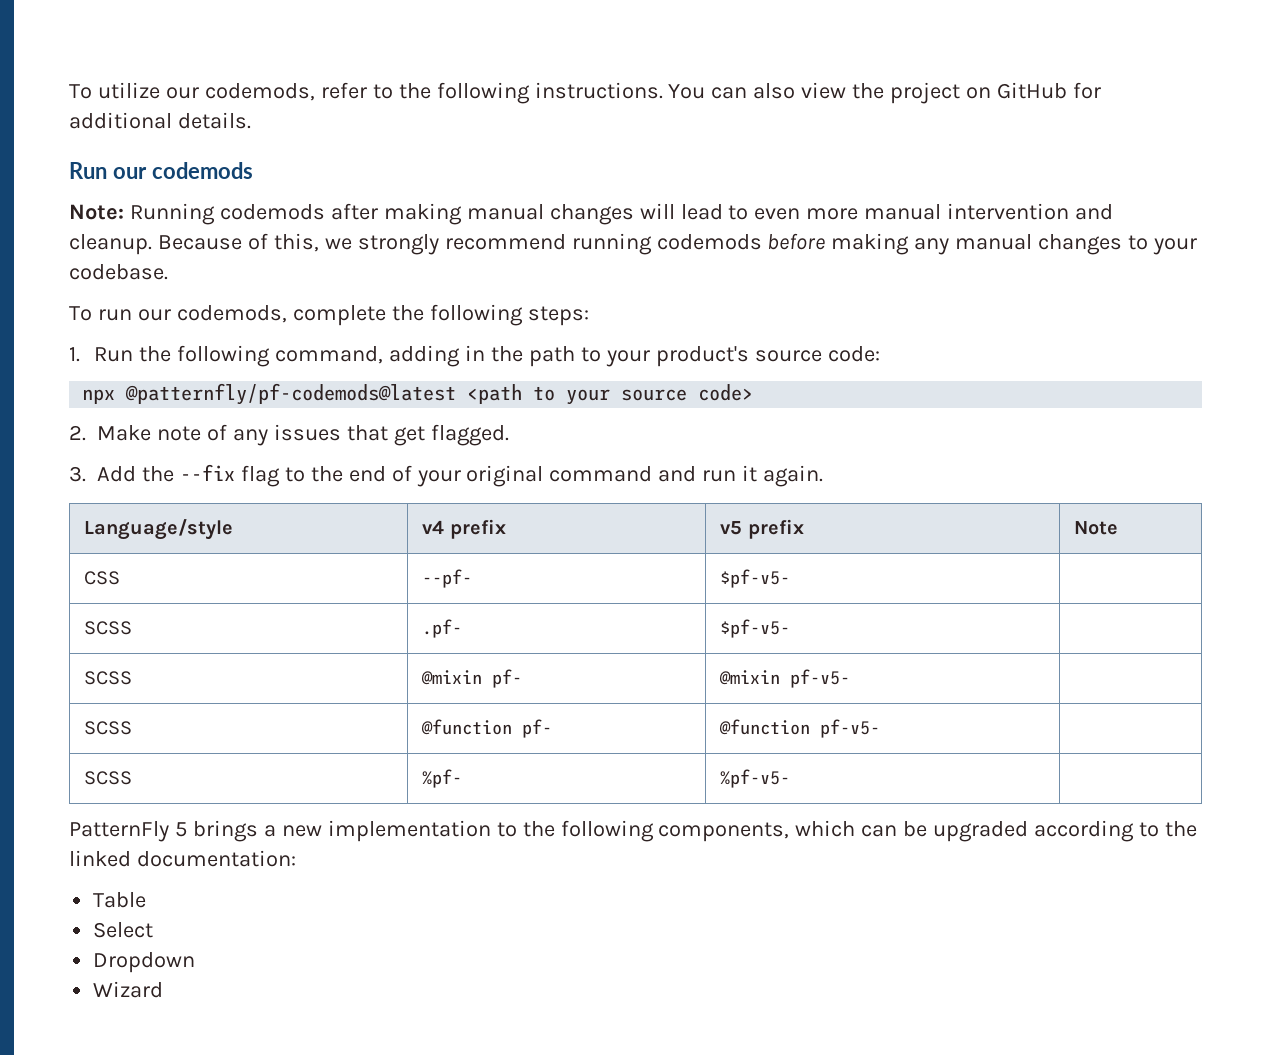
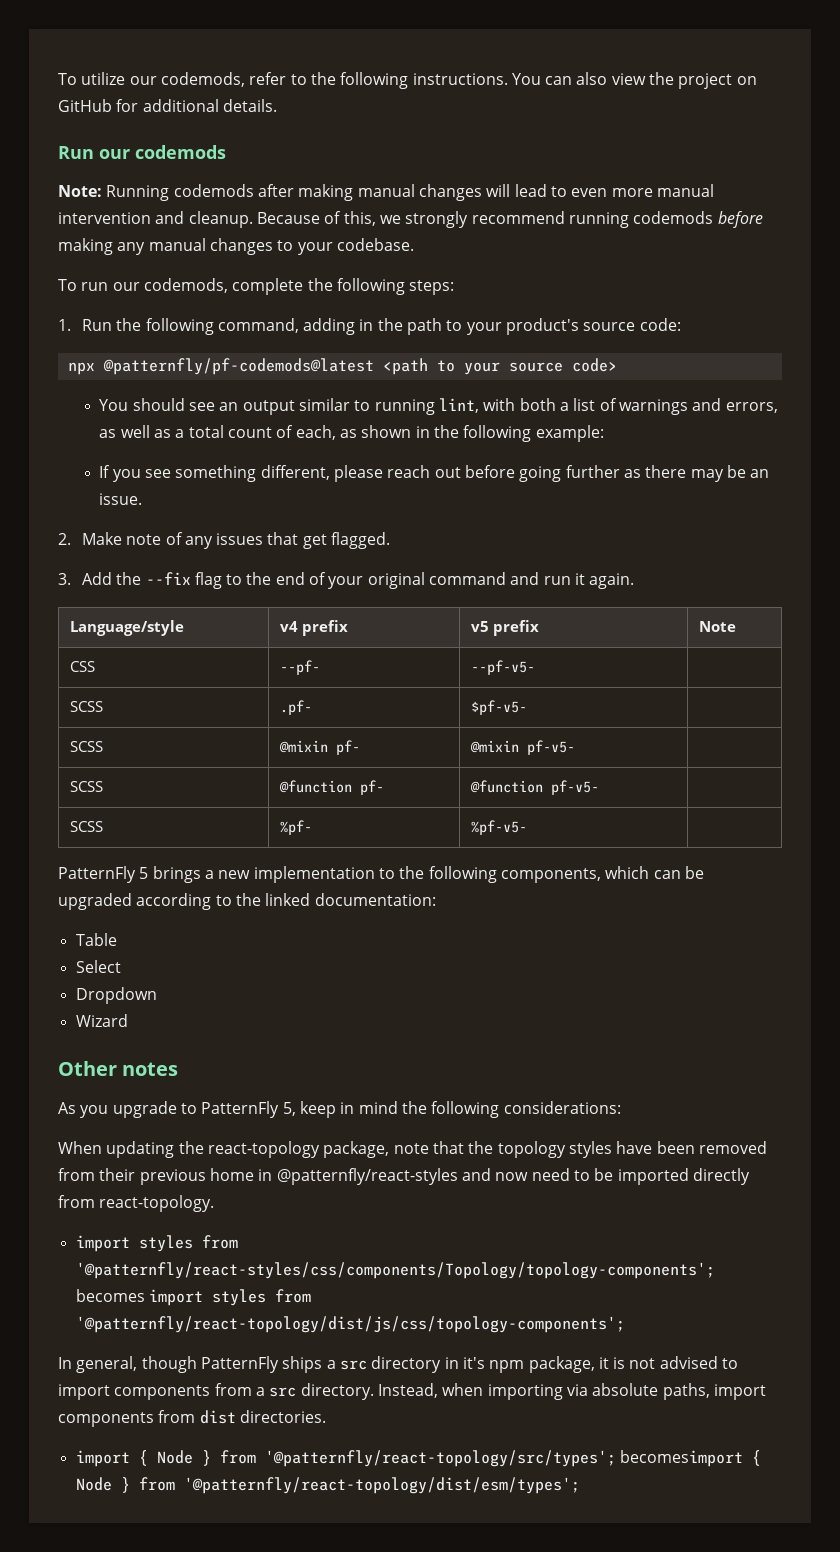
+ You should see an output similar to running lint, with both a list of warnings and errors, as well as a total count of each, as shown in the following example:
+ If you see something different, please reach out before going further as there may be an issue.
- CSS | --pf- | $pf-v5- |
+ CSS | --pf- | --pf-v5- |
+ Other notes
+ As you upgrade to PatternFly 5, keep in mind the following considerations:
+ When updating the react-topology package, note that the topology styles have been removed from their previous home in @patternfly/react-styles and now need to be imported directly from react-topology.
+ import styles from '@patternfly/react-styles/css/components/Topology/topology-components'; becomes import styles from '@patternfly/react-topology/dist/js/css/topology-components';
+ In general, though PatternFly ships a src directory in it's npm package, it is not advised to import components from a src directory. Instead, when importing via absolute paths, import components from dist directories.
+ import { Node } from '@patternfly/react-topology/src/types'; becomesimport { Node } from '@patternfly/react-topology/dist/esm/types';

